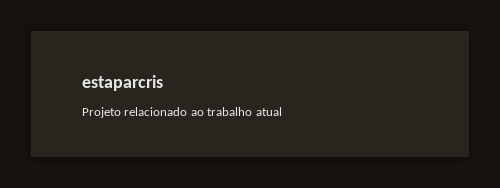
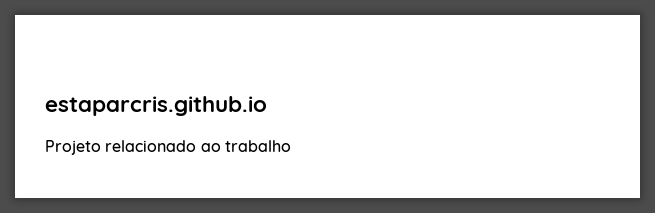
- estaparcris
+ estaparcris.github.io
- Projeto relacionado ao trabalho atual
+ Projeto relacionado ao trabalho

